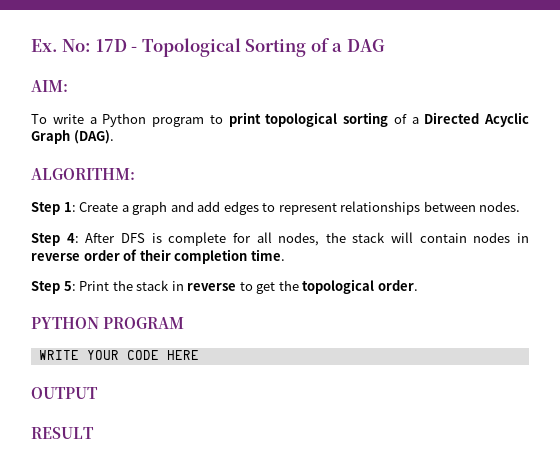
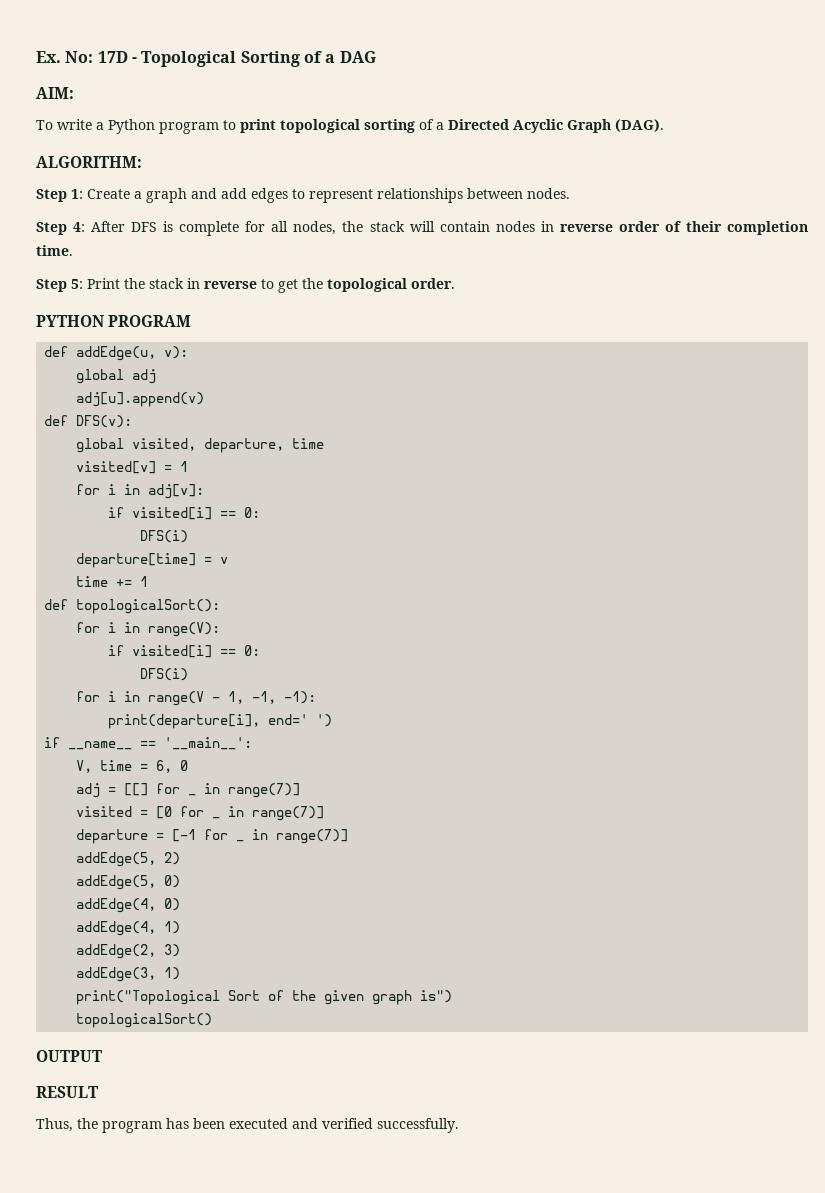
- WRITE YOUR CODE HERE
+ def addEdge(u, v):
+ global adj
+ adj[u].append(v)
+ def DFS(v):
+ global visited, departure, time
+ visited[v] = 1
+ for i in adj[v]:
+ if visited[i] == 0:
+ DFS(i)
+ departure[time] = v
+ time += 1
+ def topologicalSort():
+ for i in range(V):
+ if visited[i] == 0:
+ DFS(i)
+ for i in range(V - 1, -1, -1):
+ print(departure[i], end=' ')
+ if __name__ == '__main__':
+ V, time = 6, 0
+ adj = [[] for _ in range(7)]
+ visited = [0 for _ in range(7)]
+ departure = [-1 for _ in range(7)]
+ addEdge(5, 2)
+ addEdge(5, 0)
+ addEdge(4, 0)
+ addEdge(4, 1)
+ addEdge(2, 3)
+ addEdge(3, 1)
+ print("Topological Sort of the given graph is")
+ topologicalSort()
  OUTPUT
  RESULT
+ Thus, the program has been executed and verified successfully.

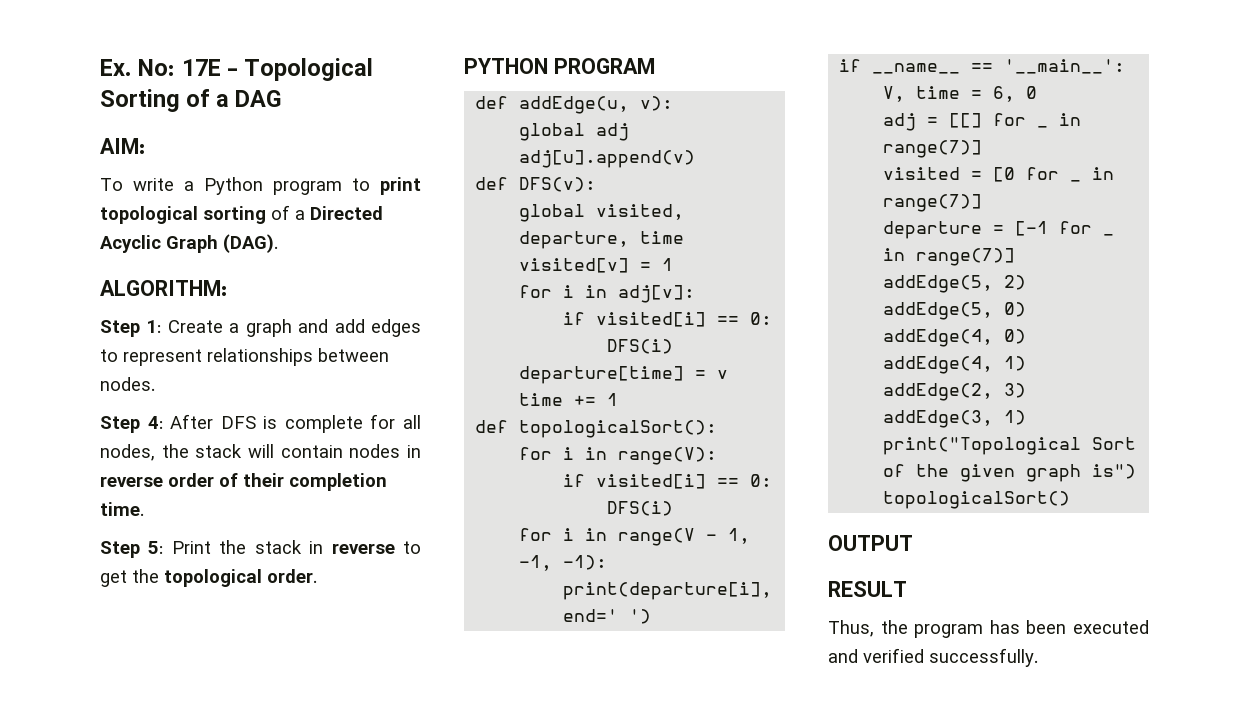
- Ex. No: 17D - Topological Sorting of a DAG
+ Ex. No: 17E - Topological Sorting of a DAG

